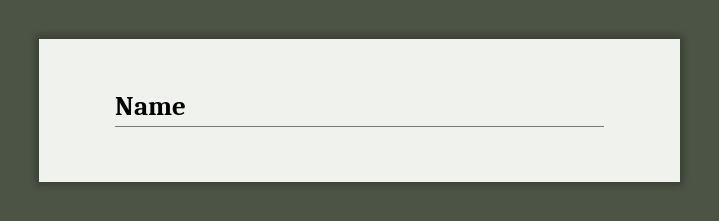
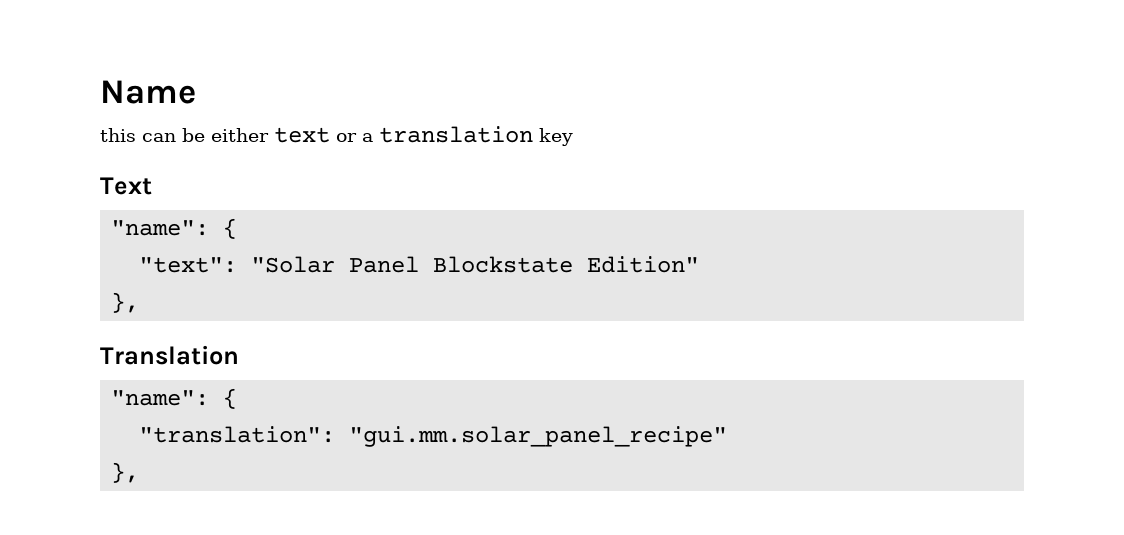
+ this can be either text or a translation key
+ Text
+ "name": {
+ "text": "Solar Panel Blockstate Edition"
+ },
+ Translation
+ "name": {
+ "translation": "gui.mm.solar_panel_recipe"
+ },

